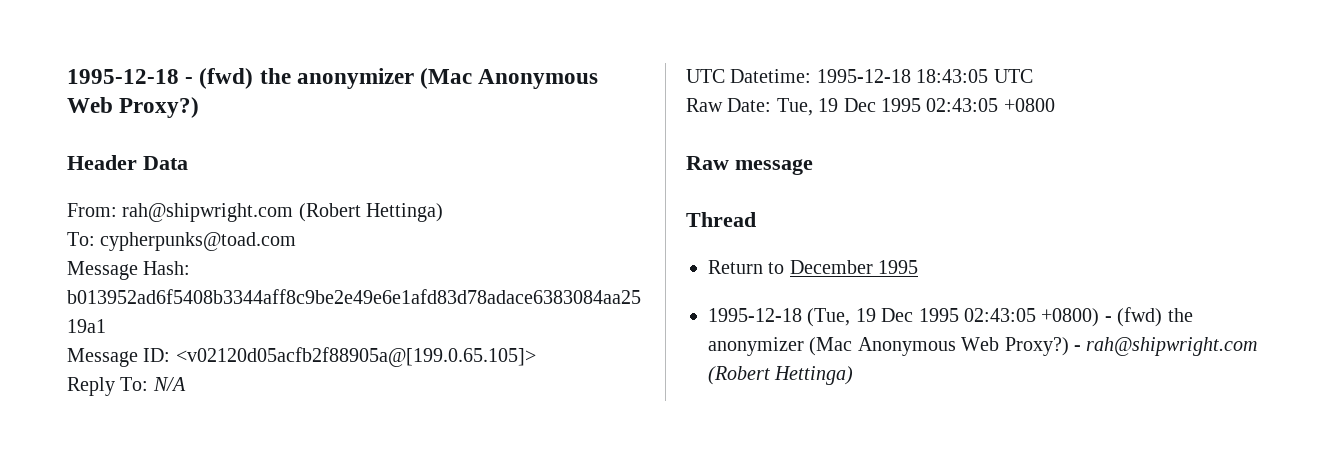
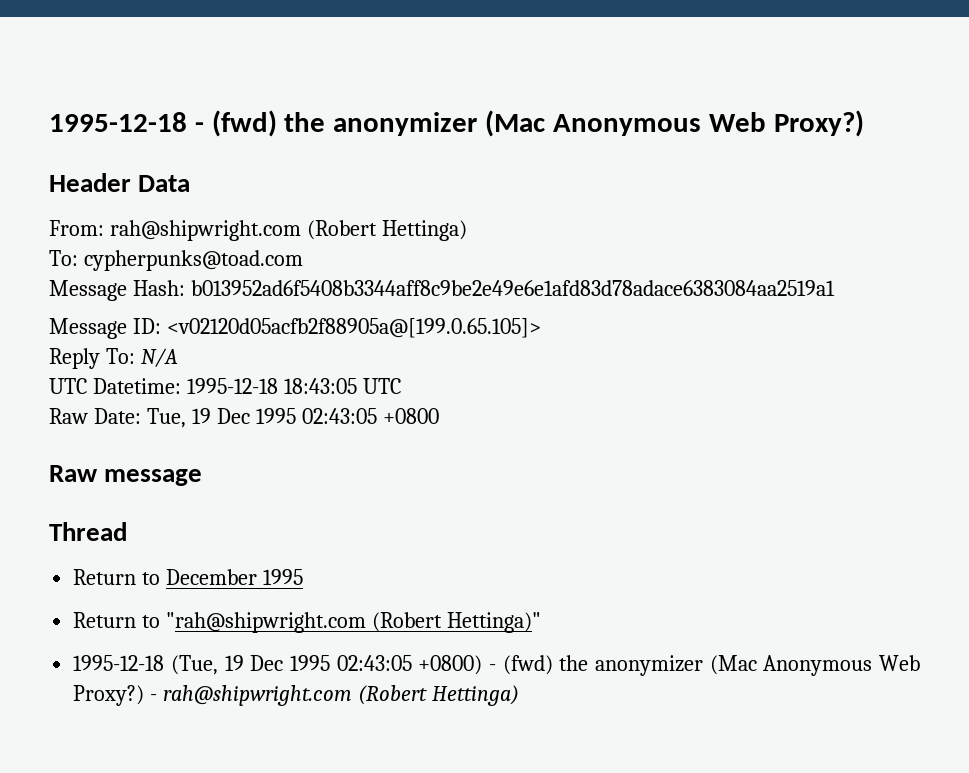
+ Return to "rah@shipwright.com (Robert Hettinga)"

